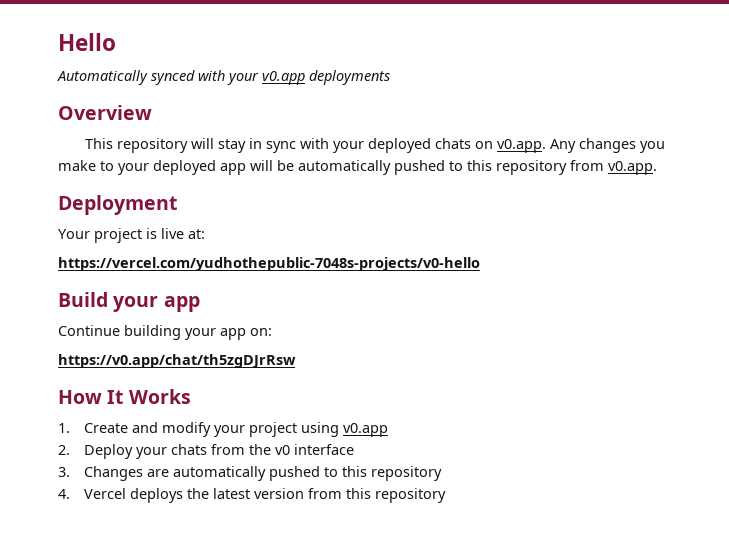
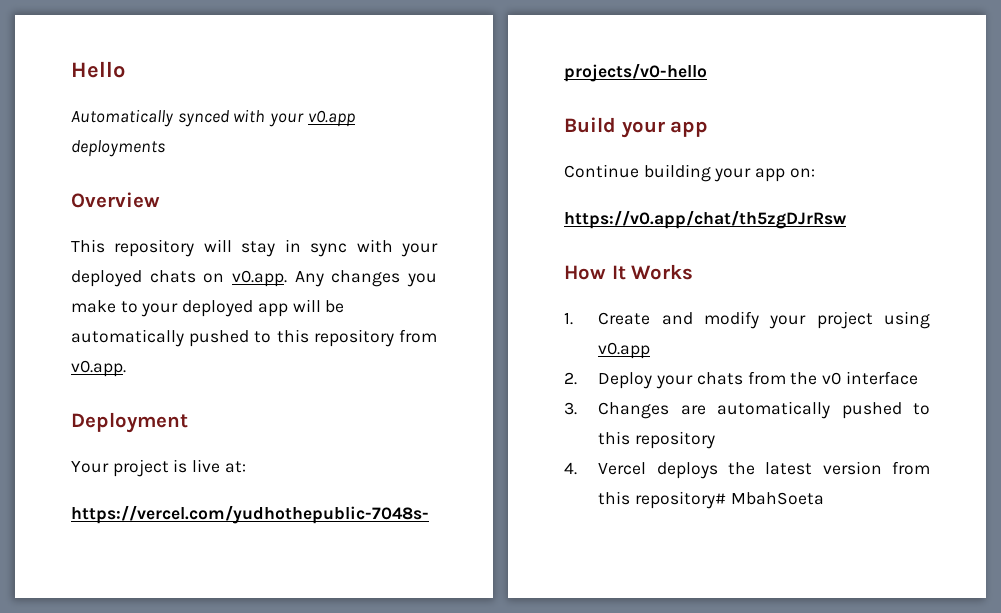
- 4. Vercel deploys the latest version from this repository
+ 4. Vercel deploys the latest version from this repository# MbahSoeta

